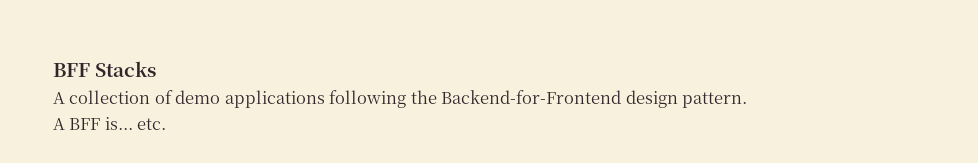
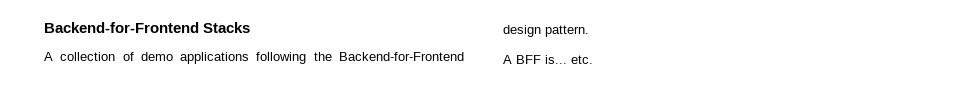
- BFF Stacks
+ Backend-for-Frontend Stacks

